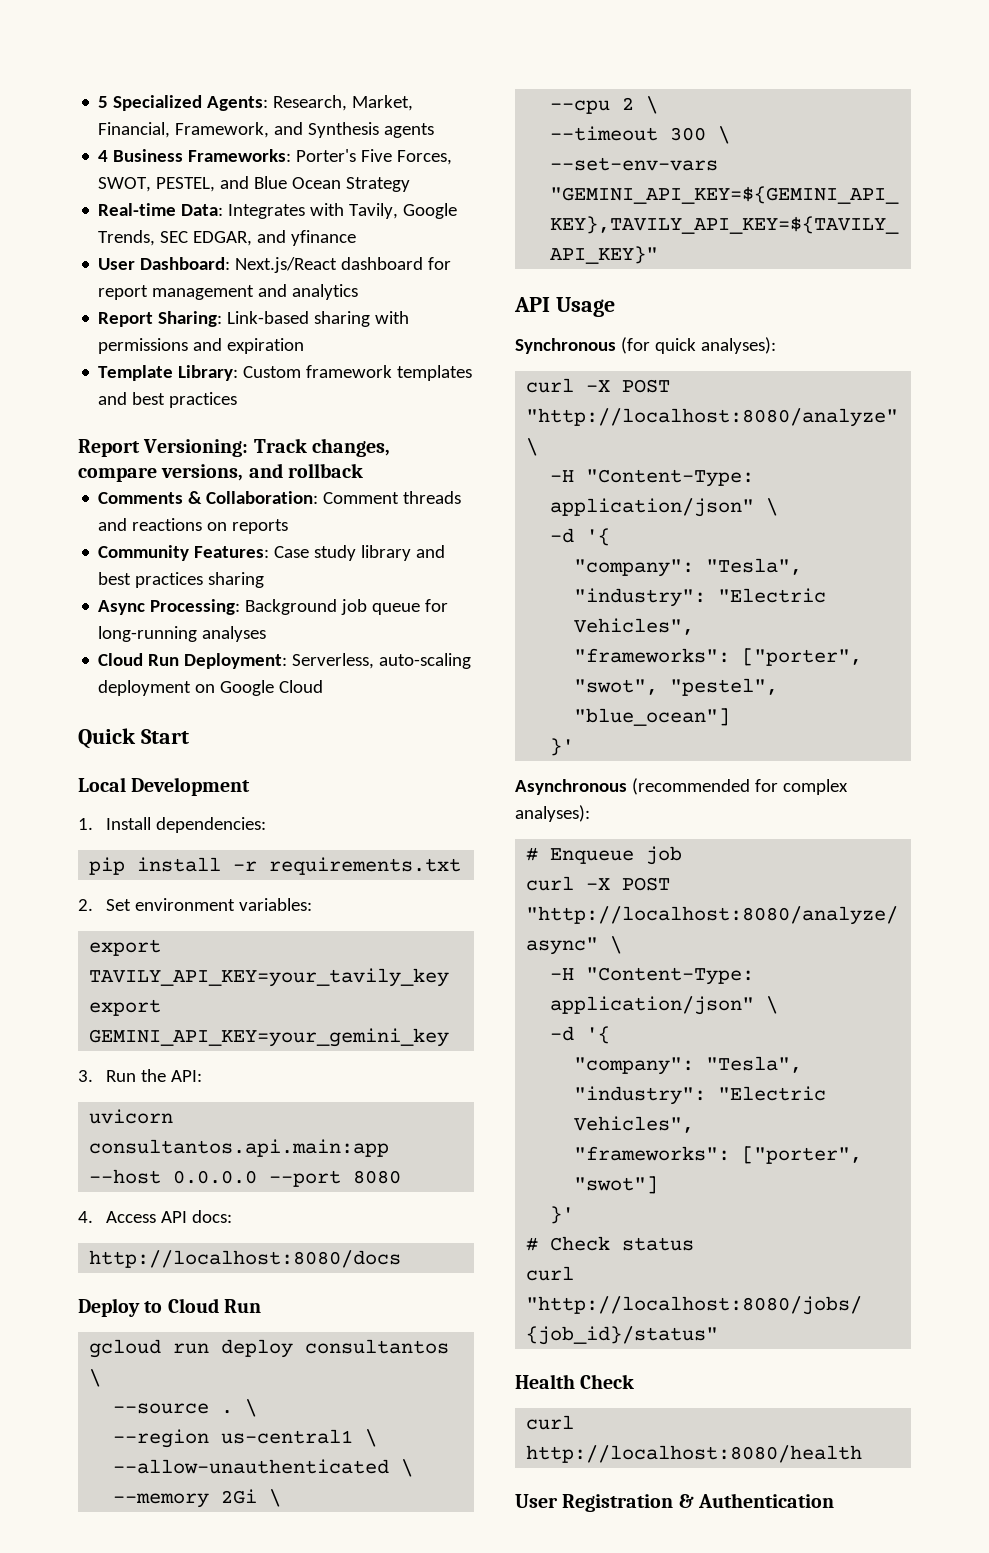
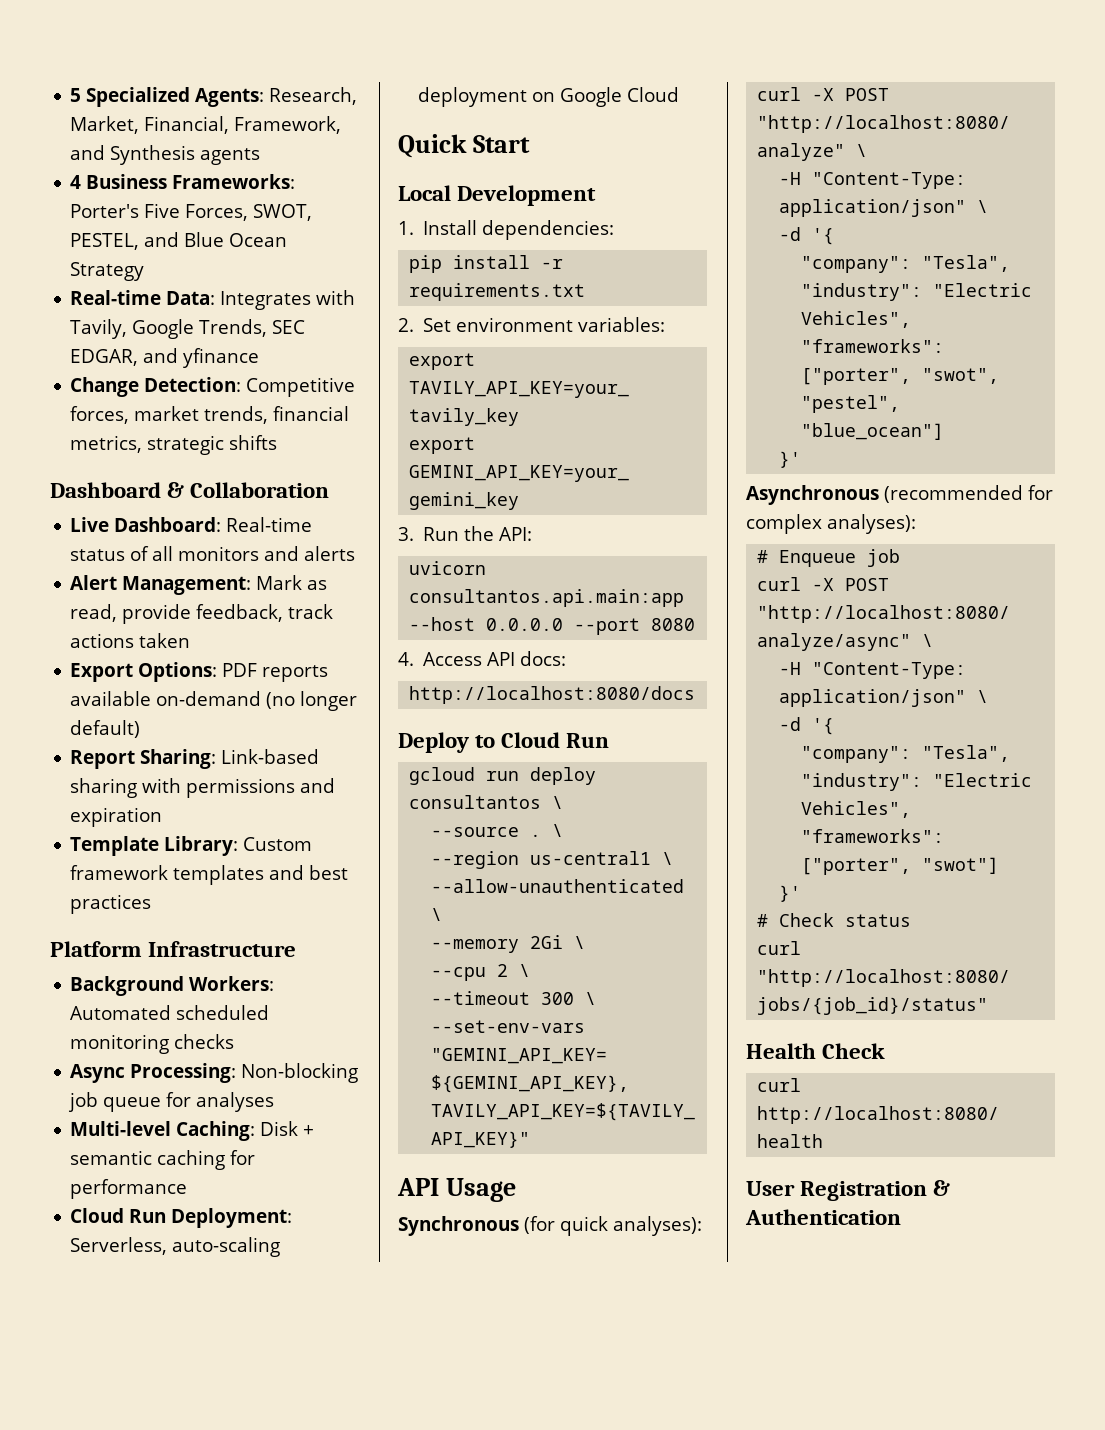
- User Dashboard: Next.js/React dashboard for report management and analytics
+ Change Detection: Competitive forces, market trends, financial metrics, strategic shifts
+ Dashboard & Collaboration
+ Live Dashboard: Real-time status of all monitors and alerts
+ Alert Management: Mark as read, provide feedback, track actions taken
+ Export Options: PDF reports available on-demand (no longer default)
- Report Versioning: Track changes, compare versions, and rollback
- Comments & Collaboration: Comment threads and reactions on reports
- Community Features: Case study library and best practices sharing
+ Platform Infrastructure
+ Background Workers: Automated scheduled monitoring checks
- Async Processing: Background job queue for long-running analyses
+ Async Processing: Non-blocking job queue for analyses
+ Multi-level Caching: Disk + semantic caching for performance

